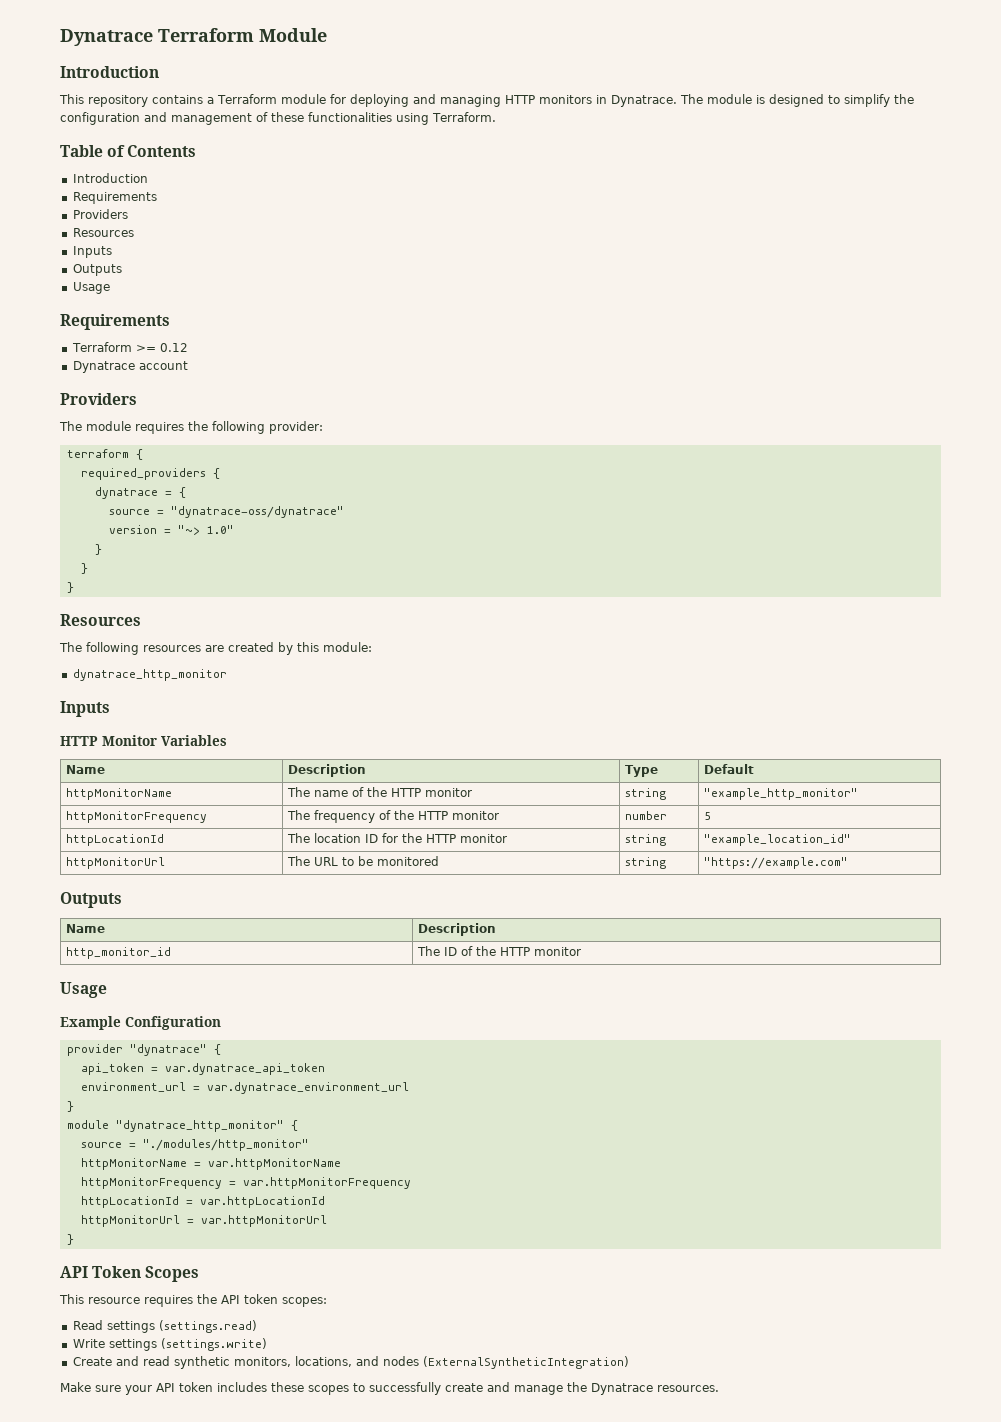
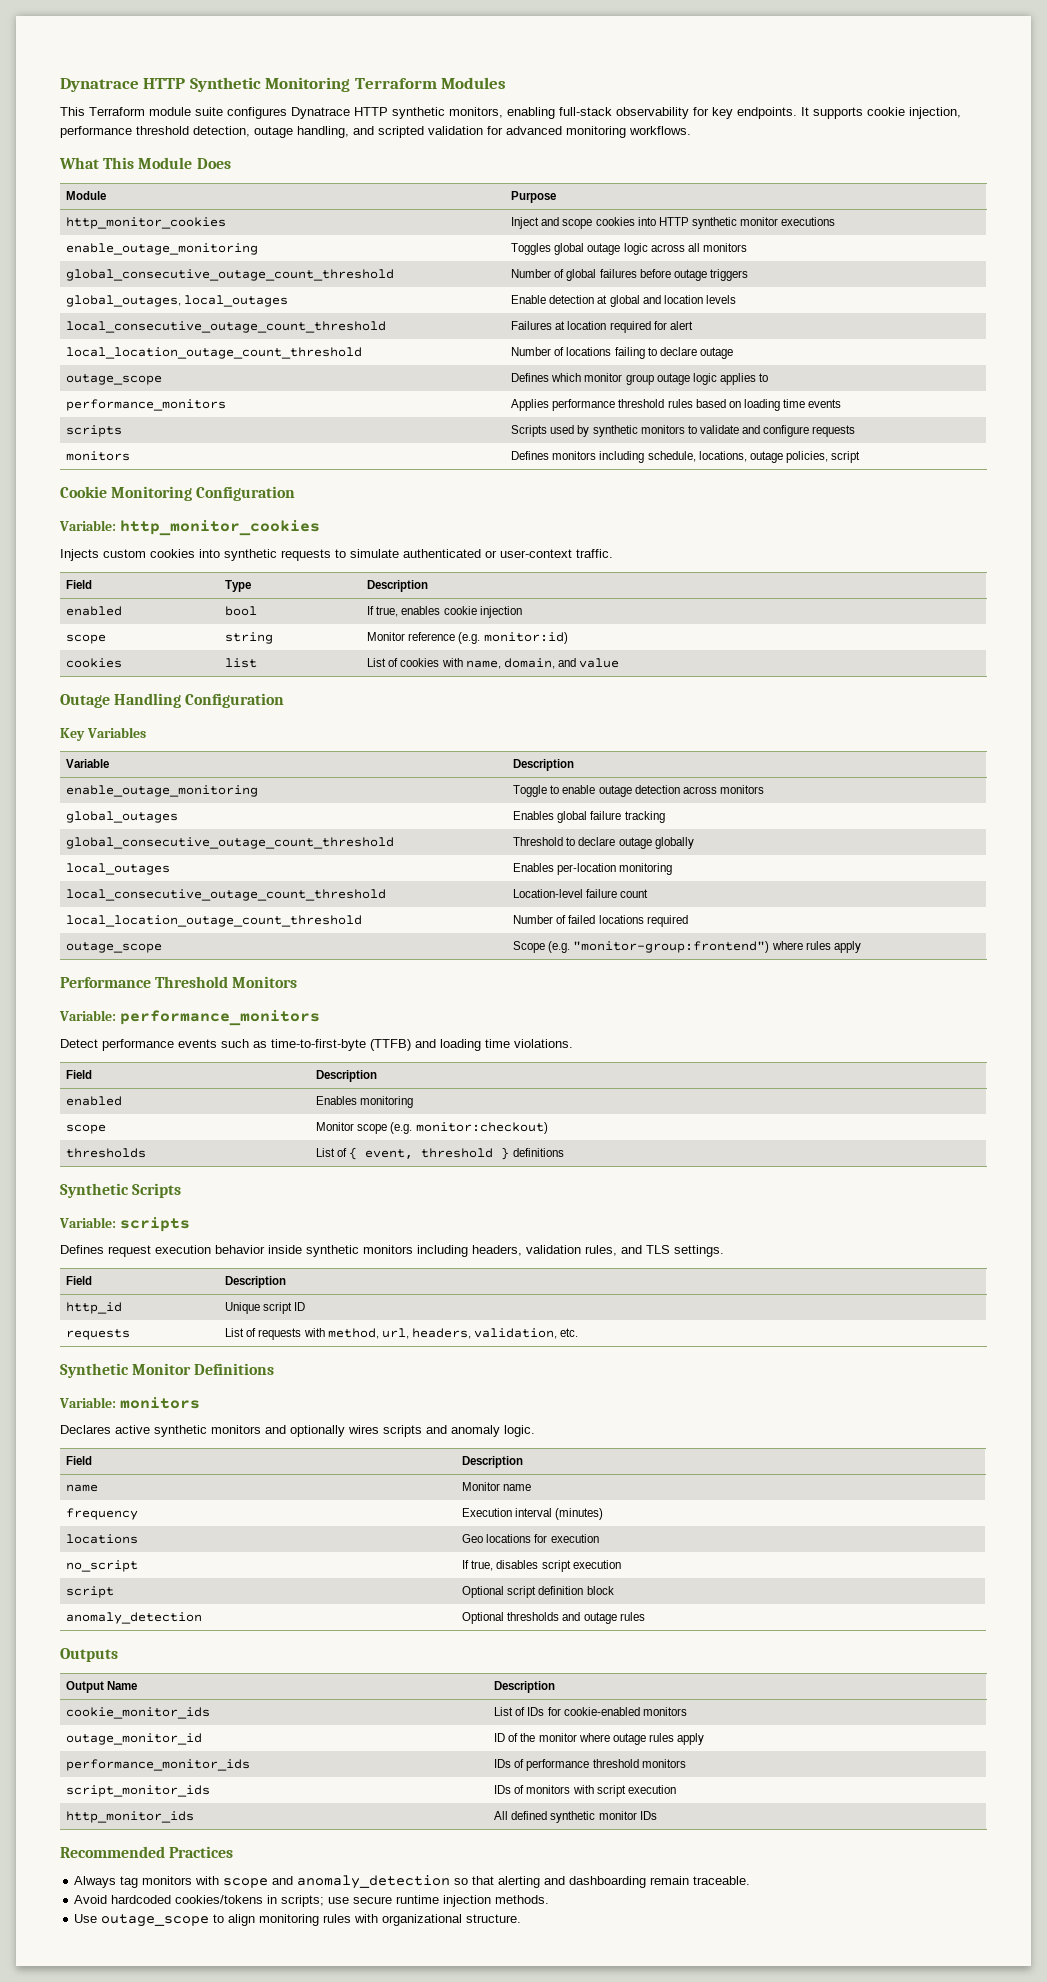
- Dynatrace Terraform Module
- Introduction
- This repository contains a Terraform module for deploying and managing HTTP monitors in Dynatrace. The module is designed to simplify the configuration and management of these functionalities using Terraform.
- Table of Contents
- Introduction
- Requirements
- Providers
- Resources
- Inputs
+ Dynatrace HTTP Synthetic Monitoring Terraform Modules
+ This Terraform module suite configures Dynatrace HTTP synthetic monitors, enabling full-stack observability for key endpoints. It supports cookie injection, performance threshold detection, outage handling, and scripted validation for advanced monitoring workflows.
+ What This Module Does
+ Module | Purpose
+ http_monitor_cookies | Inject and scope cookies into HTTP synthetic monitor executions
+ enable_outage_monitoring | Toggles global outage logic across all monitors
+ global_consecutive_outage_count_threshold | Number of global failures before outage triggers
+ global_outages, local_outages | Enable detection at global and location levels
+ local_consecutive_outage_count_threshold | Failures at location required for alert
+ local_location_outage_count_threshold | Number of locations failing to declare outage
+ outage_scope | Defines which monitor group outage logic applies to
+ performance_monitors | Applies performance threshold rules based on loading time events
+ scripts | Scripts used by synthetic monitors to validate and configure requests
+ monitors | Defines monitors including schedule, locations, outage policies, script
+ Cookie Monitoring Configuration
+ Variable: http_monitor_cookies
+ Injects custom cookies into synthetic requests to simulate authenticated or user-context traffic.
+ Field | Type | Description
+ enabled | bool | If true, enables cookie injection
+ scope | string | Monitor reference (e.g. monitor:id)
+ cookies | list | List of cookies with name, domain, and value
+ Outage Handling Configuration
+ Key Variables
+ Variable | Description
+ enable_outage_monitoring | Toggle to enable outage detection across monitors
+ global_outages | Enables global failure tracking
+ global_consecutive_outage_count_threshold | Threshold to declare outage globally
+ local_outages | Enables per-location monitoring
+ local_consecutive_outage_count_threshold | Location-level failure count
+ local_location_outage_count_threshold | Number of failed locations required
+ outage_scope | Scope (e.g. "monitor-group:frontend") where rules apply
+ Performance Threshold Monitors
+ Variable: performance_monitors
+ Detect performance events such as time-to-first-byte (TTFB) and loading time violations.
+ Field | Description
+ enabled | Enables monitoring
+ scope | Monitor scope (e.g. monitor:checkout)
+ thresholds | List of { event, threshold } definitions
+ Synthetic Scripts
+ Variable: scripts
+ Defines request execution behavior inside synthetic monitors including headers, validation rules, and TLS settings.
+ Field | Description
+ http_id | Unique script ID
+ requests | List of requests with method, url, headers, validation, etc.
+ Synthetic Monitor Definitions
+ Variable: monitors
+ Declares active synthetic monitors and optionally wires scripts and anomaly logic.
+ Field | Description
+ name | Monitor name
+ frequency | Execution interval (minutes)
+ locations | Geo locations for execution
+ no_script | If true, disables script execution
+ script | Optional script definition block
+ anomaly_detection | Optional thresholds and outage rules
  Outputs
- Usage
- Requirements
- Terraform >= 0.12
- Dynatrace account
- Providers
- The module requires the following provider:
- terraform {
- required_providers {
- dynatrace = {
- source = "dynatrace-oss/dynatrace"
- version = "~> 1.0"
- }
- }
- }
- Resources
- The following resources are created by this module:
- dynatrace_http_monitor
- Inputs
- HTTP Monitor Variables
- Name | Description | Type | Default
- httpMonitorName | The name of the HTTP monitor | string | "example_http_monitor"
- httpMonitorFrequency | The frequency of the HTTP monitor | number | 5
- httpLocationId | The location ID for the HTTP monitor | string | "example_location_id"
- httpMonitorUrl | The URL to be monitored | string | "https://example.com"
- Outputs
- Name | Description
+ Output Name | Description
- http_monitor_id | The ID of the HTTP monitor
- Usage
- Example Configuration
- provider "dynatrace" {
- api_token = var.dynatrace_api_token
- environment_url = var.dynatrace_environment_url
- }
- module "dynatrace_http_monitor" {
- source = "./modules/http_monitor"
- httpMonitorName = var.httpMonitorName
- httpMonitorFrequency = var.httpMonitorFrequency
- httpLocationId = var.httpLocationId
- httpMonitorUrl = var.httpMonitorUrl
- }
- API Token Scopes
- This resource requires the API token scopes:
- Read settings (settings.read)
- Write settings (settings.write)
- Create and read synthetic monitors, locations, and nodes (ExternalSyntheticIntegration)
- Make sure your API token includes these scopes to successfully create and manage the Dynatrace resources.
+ cookie_monitor_ids | List of IDs for cookie-enabled monitors
+ outage_monitor_id | ID of the monitor where outage rules apply
+ performance_monitor_ids | IDs of performance threshold monitors
+ script_monitor_ids | IDs of monitors with script execution
+ http_monitor_ids | All defined synthetic monitor IDs
+ Recommended Practices
+ Always tag monitors with scope and anomaly_detection so that alerting and dashboarding remain traceable.
+ Avoid hardcoded cookies/tokens in scripts; use secure runtime injection methods.
+ Use outage_scope to align monitoring rules with organizational structure.

